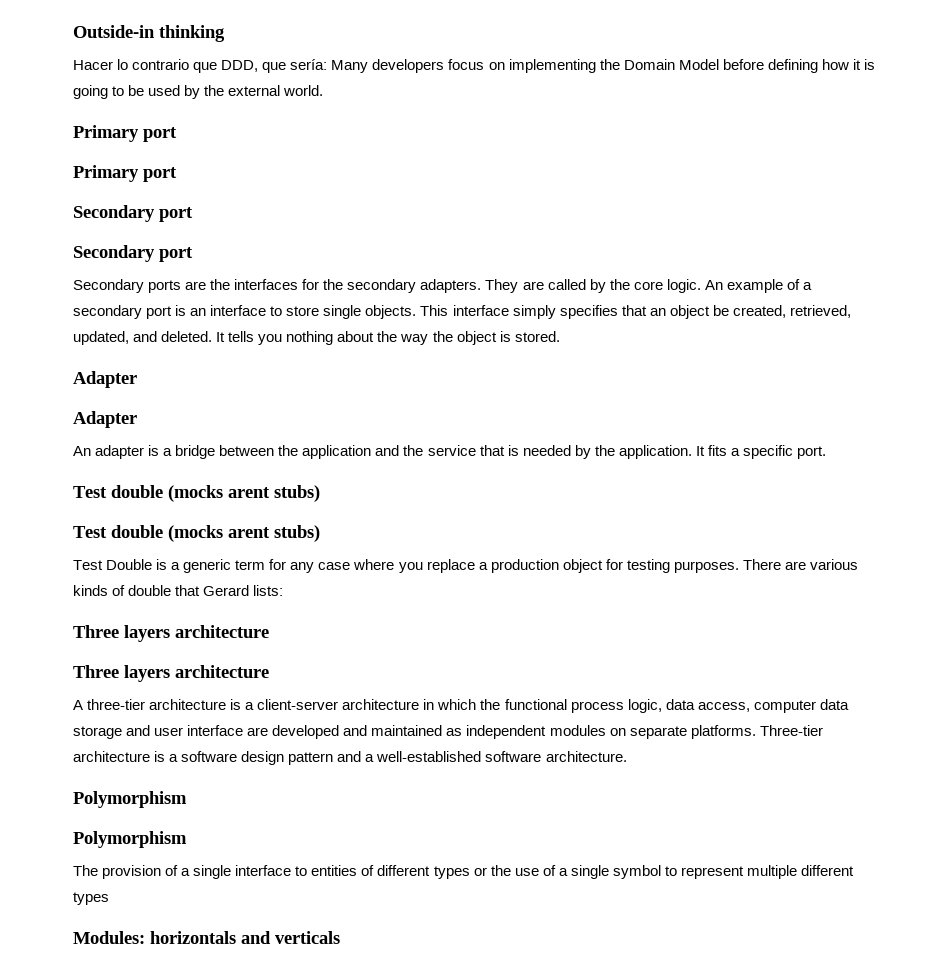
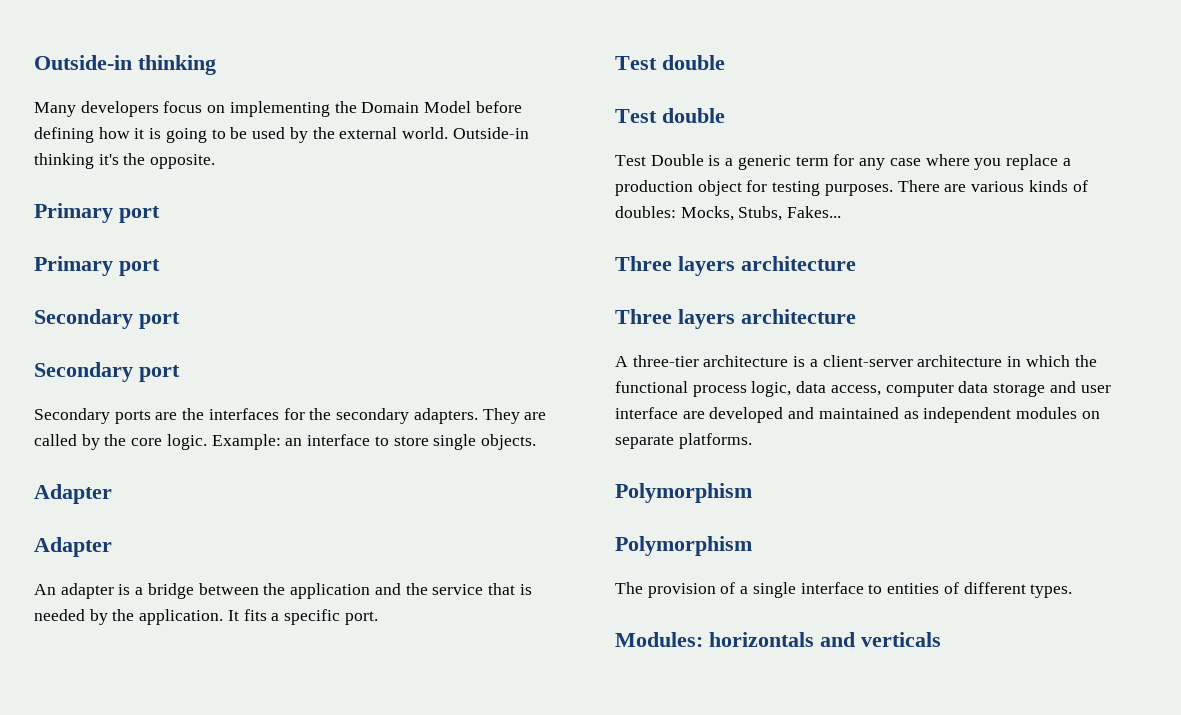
- Hacer lo contrario que DDD, que sería: Many developers focus on implementing the Domain Model before defining how it is going to be used by the external world.
+ Many developers focus on implementing the Domain Model before defining how it is going to be used by the external world. Outside-in thinking it's the opposite.
- An example of a secondary port is an interface to store single objects. This interface simply specifies that an object be created, retrieved, updated, and deleted. It tells you nothing about the way the object is stored.
+ Example: an interface to store single objects.
  It fits a specific port.
- Test double (mocks arent stubs)
- Test double (mocks arent stubs)
+ Test double
+ Test double
- There are various kinds of double that Gerard lists:
+ There are various kinds of doubles: Mocks, Stubs, Fakes...
- Three-tier architecture is a software design pattern and a well-established software architecture.
- The provision of a single interface to entities of different types or the use of a single symbol to represent multiple different types
+ The provision of a single interface to entities of different types.

